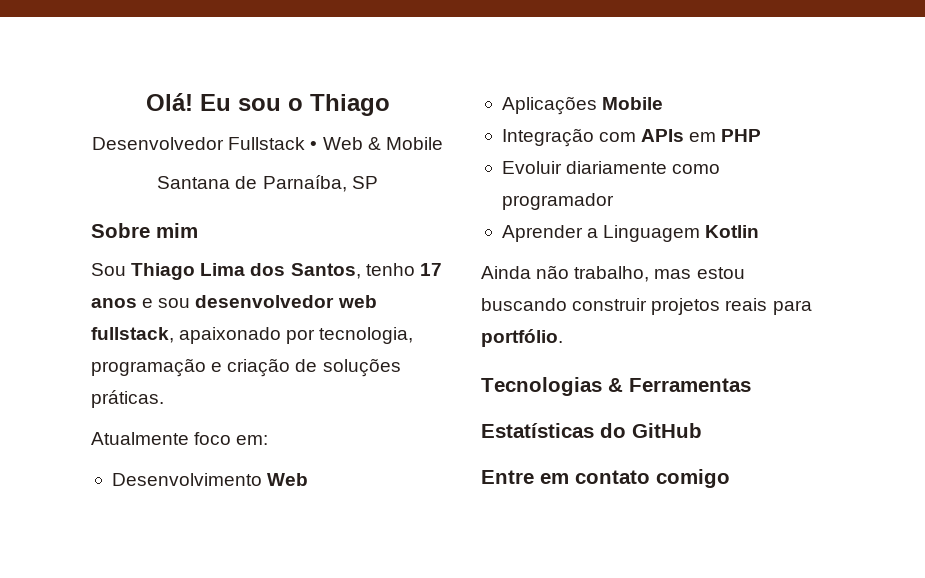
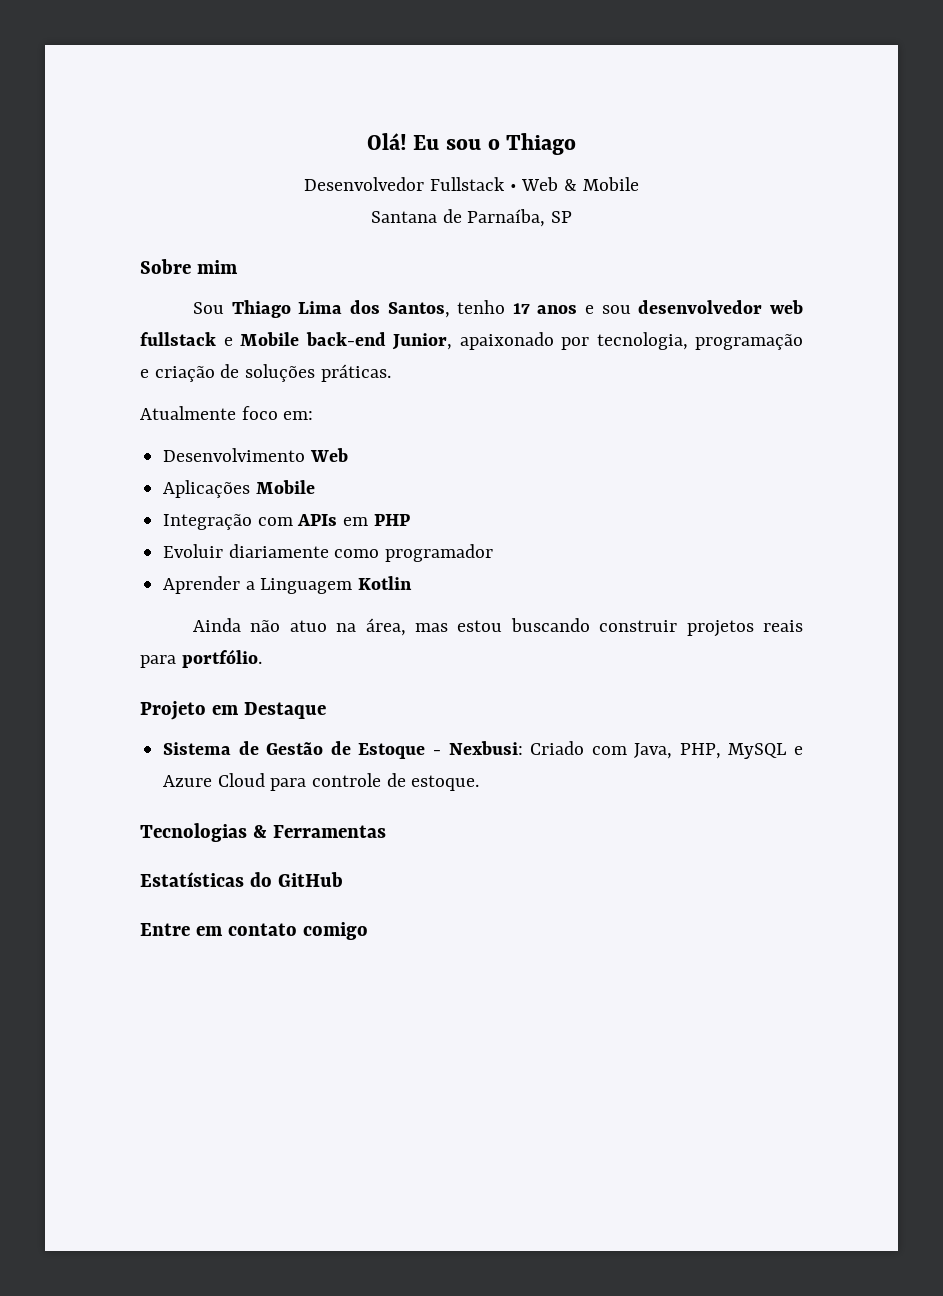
- Sou Thiago Lima dos Santos, tenho 17 anos e sou desenvolvedor web fullstack, apaixonado por tecnologia, programação e criação de soluções práticas.
+ Sou Thiago Lima dos Santos, tenho 17 anos e sou desenvolvedor web fullstack e Mobile back-end Junior, apaixonado por tecnologia, programação e criação de soluções práticas.
- Ainda não trabalho, mas estou buscando construir projetos reais para portfólio.
+ Ainda não atuo na área, mas estou buscando construir projetos reais para portfólio.
+ Projeto em Destaque
+ Sistema de Gestão de Estoque - Nexbusi: Criado com Java, PHP, MySQL e Azure Cloud para controle de estoque.

